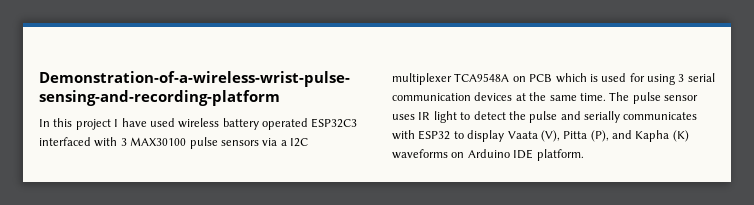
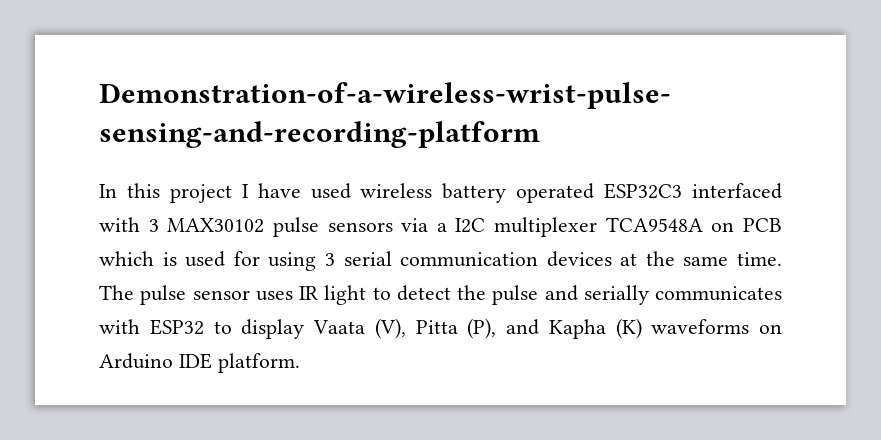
- In this project I have used wireless battery operated ESP32C3 interfaced with 3 MAX30100 pulse sensors via a I2C multiplexer TCA9548A on PCB which is used for using 3 serial communication devices at the same time.
+ In this project I have used wireless battery operated ESP32C3 interfaced with 3 MAX30102 pulse sensors via a I2C multiplexer TCA9548A on PCB which is used for using 3 serial communication devices at the same time.

